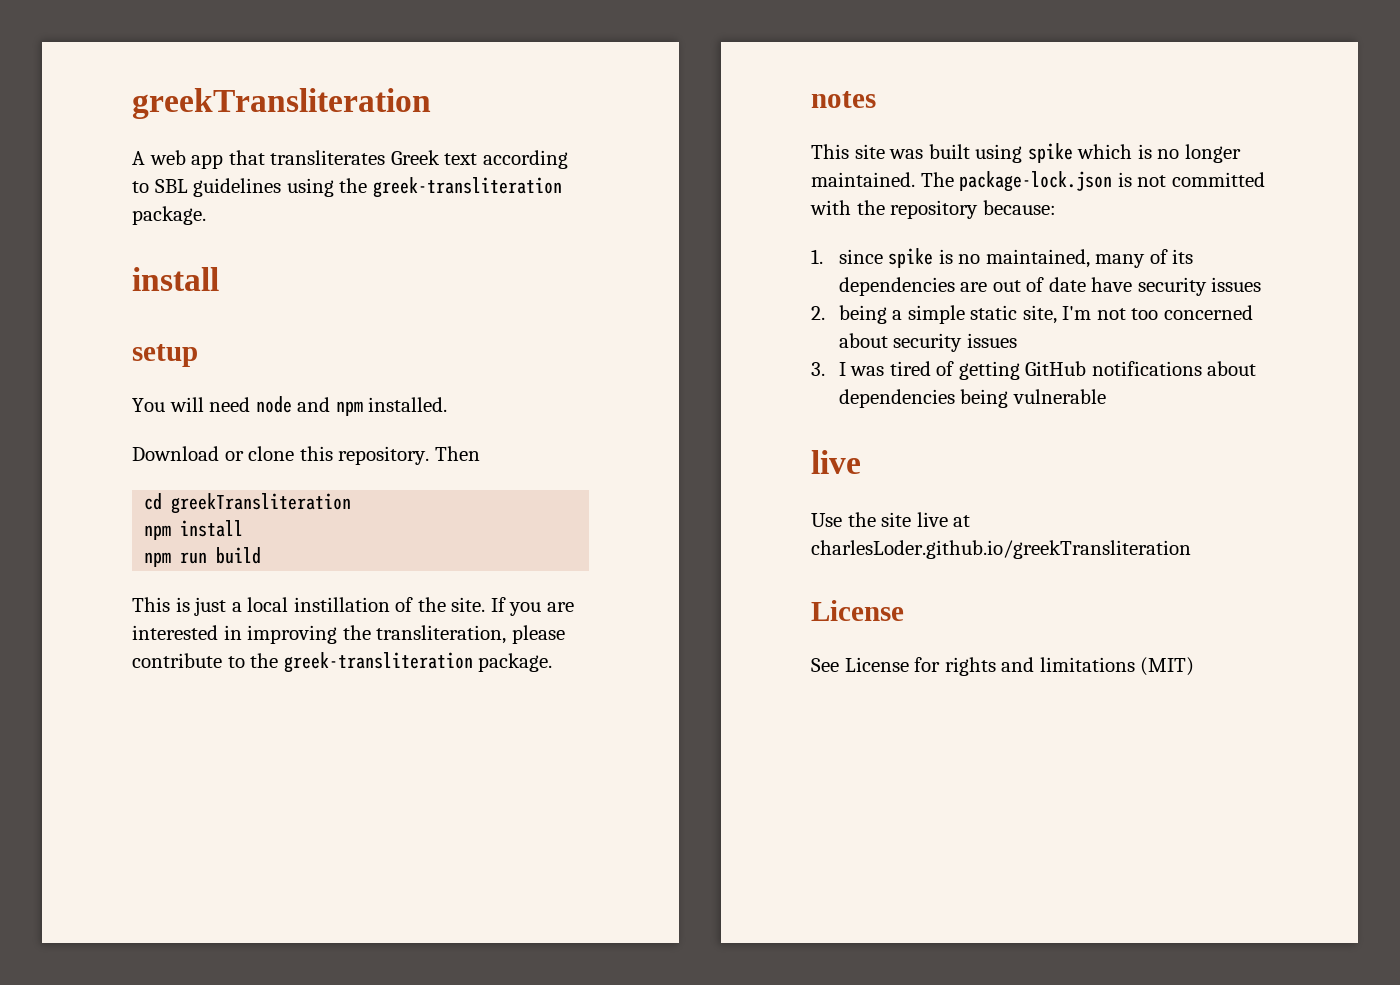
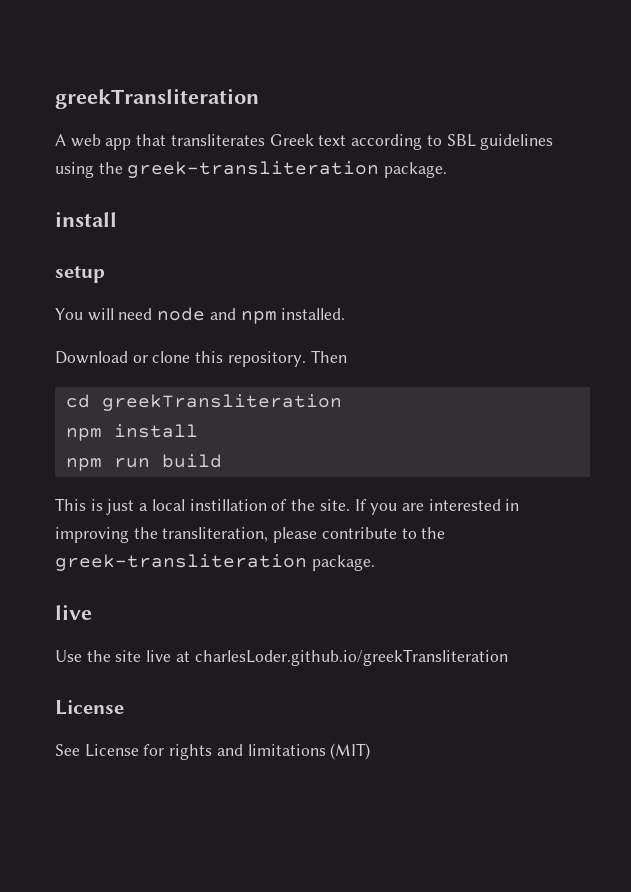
- notes
- This site was built using spike which is no longer maintained. The package-lock.json is not committed with the repository because:
- 1. since spike is no maintained, many of its dependencies are out of date have security issues
- 2. being a simple static site, I'm not too concerned about security issues
- 3. I was tired of getting GitHub notifications about dependencies being vulnerable

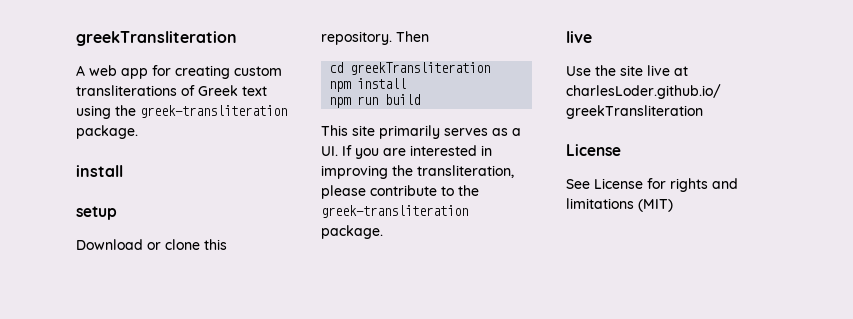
- A web app that transliterates Greek text according to SBL guidelines using the greek-transliteration package.
+ A web app for creating custom transliterations of Greek text using the greek-transliteration package.
- You will need node and npm installed.
- This is just a local instillation of the site. If you are interested in improving the transliteration, please contribute to the greek-transliteration package.
+ This site primarily serves as a UI. If you are interested in improving the transliteration, please contribute to the greek-transliteration package.

